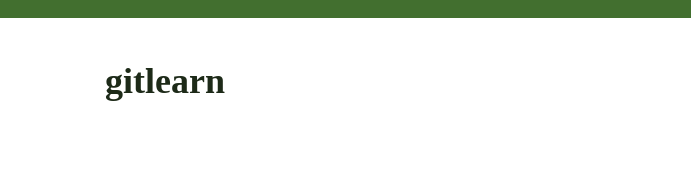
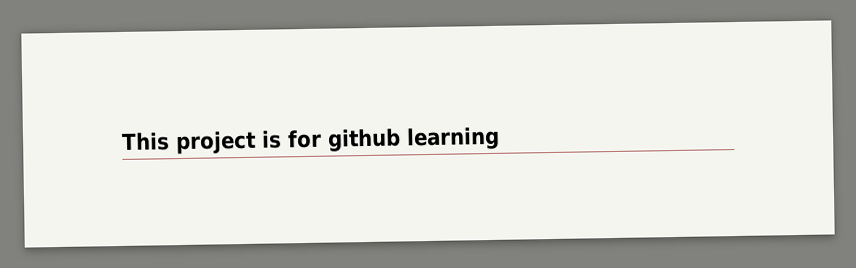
- gitlearn
+ This project is for github learning

